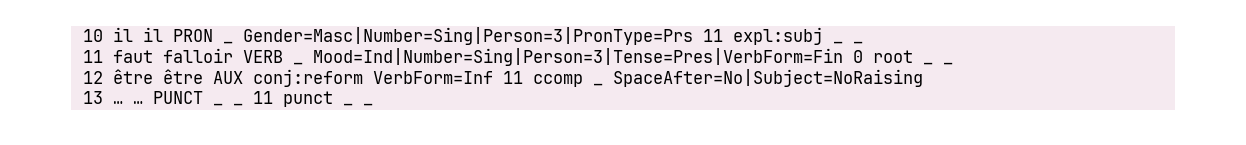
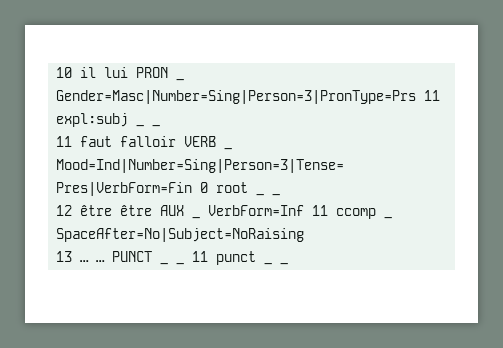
- 10 il il PRON _ Gender=Masc|Number=Sing|Person=3|PronType=Prs 11 expl:subj _ _
+ 10 il lui PRON _ Gender=Masc|Number=Sing|Person=3|PronType=Prs 11 expl:subj _ _
- 12 être être AUX conj:reform VerbForm=Inf 11 ccomp _ SpaceAfter=No|Subject=NoRaising
+ 12 être être AUX _ VerbForm=Inf 11 ccomp _ SpaceAfter=No|Subject=NoRaising

